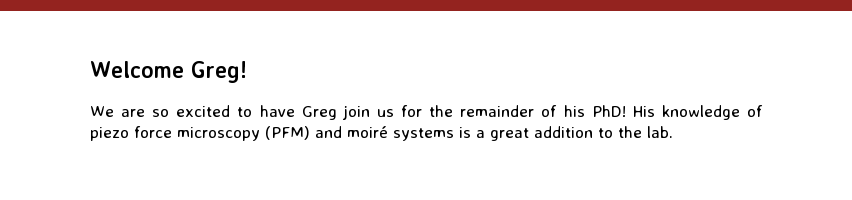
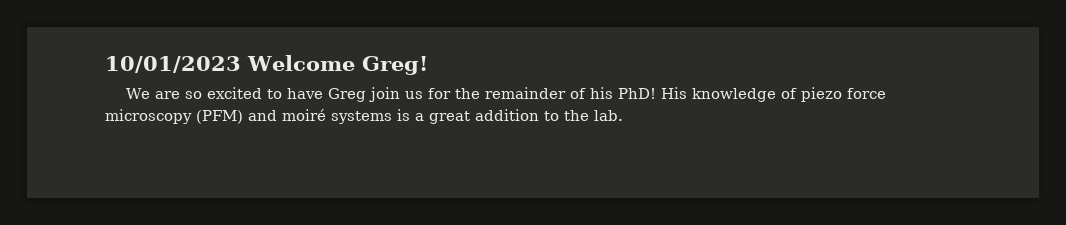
- Welcome Greg!
+ 10/01/2023 Welcome Greg!

